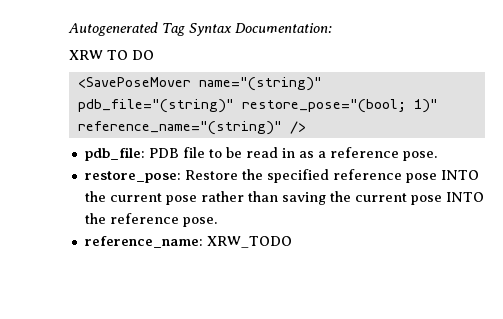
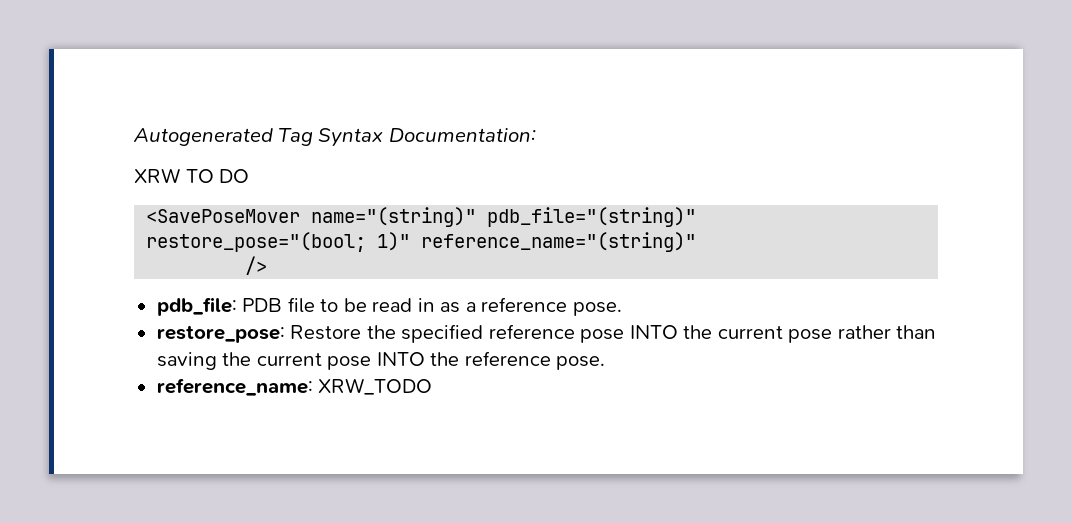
- <SavePoseMover name="(string)" pdb_file="(string)" restore_pose="(bool; 1)" reference_name="(string)" />
+ <SavePoseMover name="(string)" pdb_file="(string)" restore_pose="(bool; 1)" reference_name="(string)"
+ />

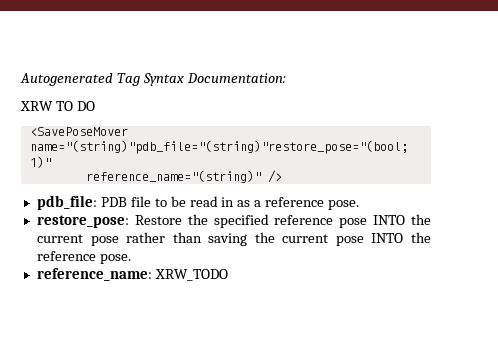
- <SavePoseMover name="(string)" pdb_file="(string)" restore_pose="(bool; 1)" reference_name="(string)"
- />
+ <SavePoseMover name="(string)"pdb_file="(string)"restore_pose="(bool; 1)"
+ reference_name="(string)" />

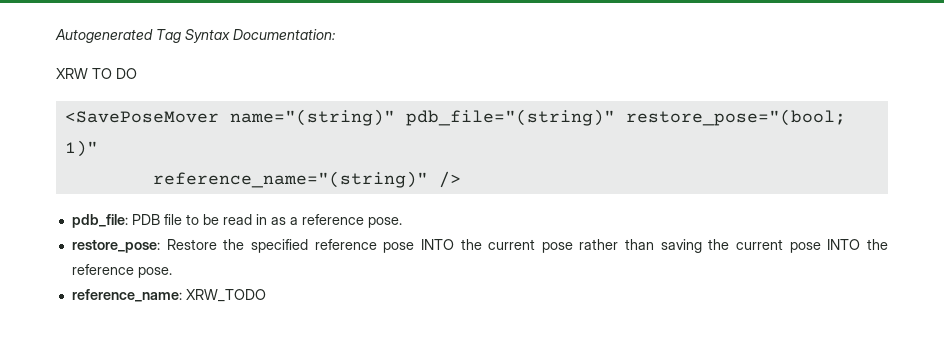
- <SavePoseMover name="(string)"pdb_file="(string)"restore_pose="(bool; 1)"
+ <SavePoseMover name="(string)" pdb_file="(string)" restore_pose="(bool; 1)"

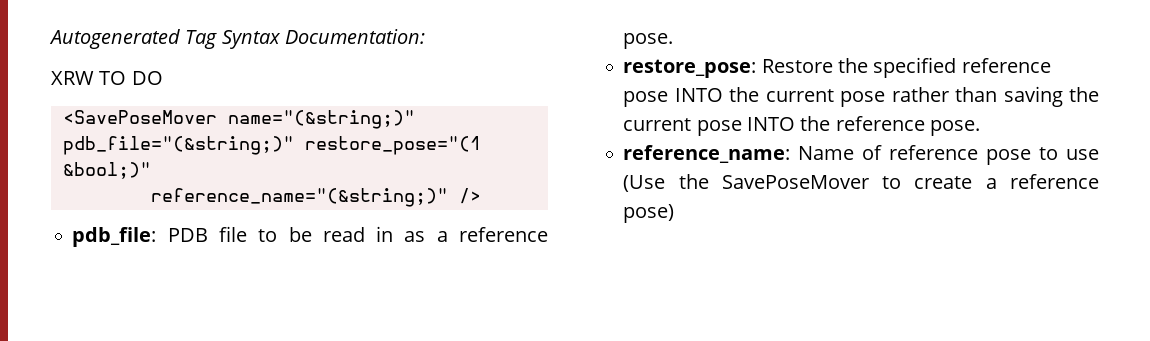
- <SavePoseMover name="(string)" pdb_file="(string)" restore_pose="(bool; 1)"
- reference_name="(string)" />
+ <SavePoseMover name="(&string;)" pdb_file="(&string;)" restore_pose="(1 &bool;)"
+ reference_name="(&string;)" />
- reference_name: XRW_TODO
+ reference_name: Name of reference pose to use (Use the SavePoseMover to create a reference pose)

